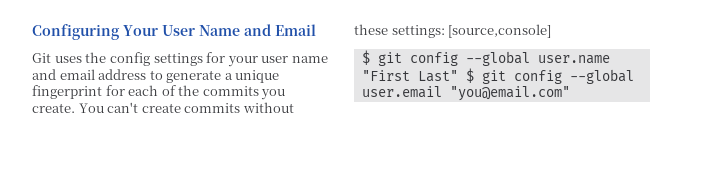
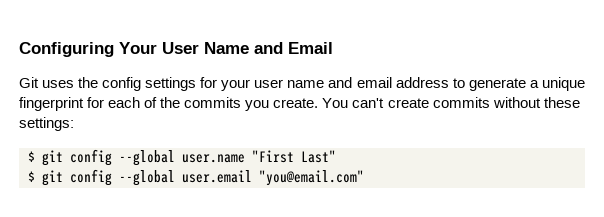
- You can't create commits without these settings: [source,console]
+ You can't create commits without these settings:
- $ git config --global user.name "First Last" $ git config --global user.email "you@email.com"
+ $ git config --global user.name "First Last"
+ $ git config --global user.email "you@email.com"

